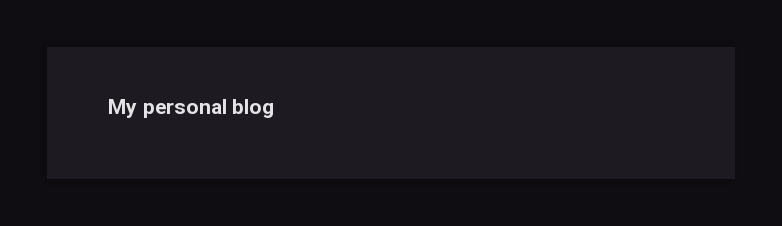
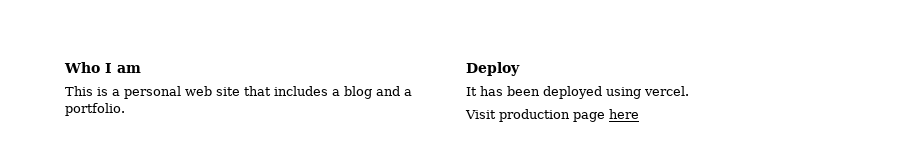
- My personal blog
+ Who I am
+ This is a personal web site that includes a blog and a portfolio.
+ Deploy
+ It has been deployed using vercel.
+ Visit production page here

